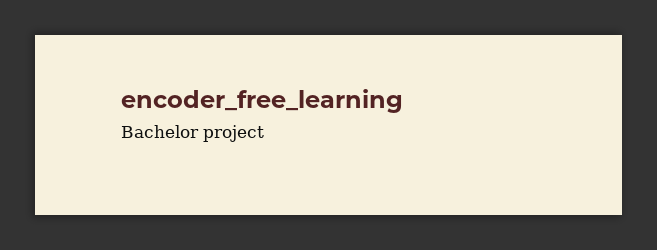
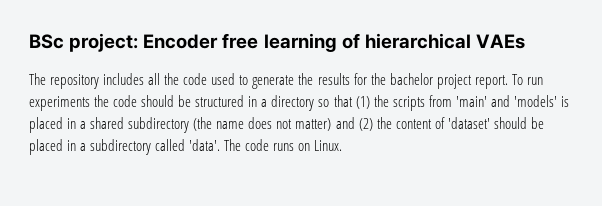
- encoder_free_learning
- Bachelor project
+ BSc project: Encoder free learning of hierarchical VAEs
+ The repository includes all the code used to generate the results for the bachelor project report. To run experiments the code should be structured in a directory so that (1) the scripts from 'main' and 'models' is placed in a shared subdirectory (the name does not matter) and (2) the content of 'dataset' should be placed in a subdirectory called 'data'. The code runs on Linux.

